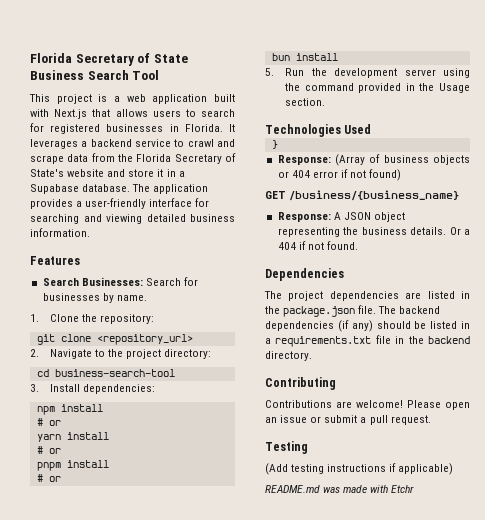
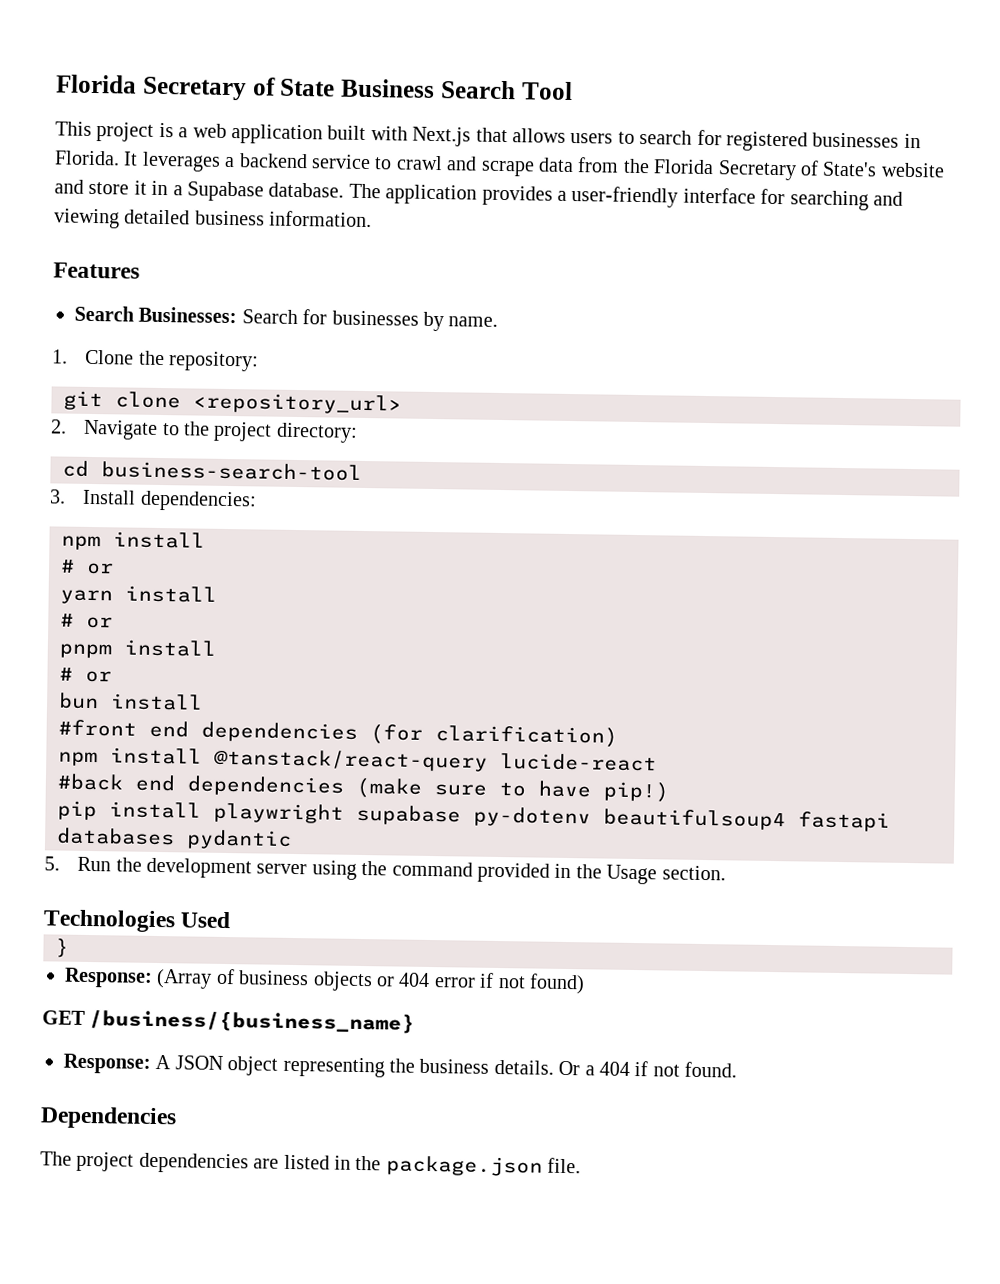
+ #front end dependencies (for clarification)
+ npm install @tanstack/react-query lucide-react
+ #back end dependencies (make sure to have pip!)
+ pip install playwright supabase py-dotenv beautifulsoup4 fastapi databases pydantic
- The backend dependencies (if any) should be listed in a requirements.txt file in the backend directory.
- Contributing
- Contributions are welcome! Please open an issue or submit a pull request.
- Testing
- (Add testing instructions if applicable)
- README.md was made with Etchr

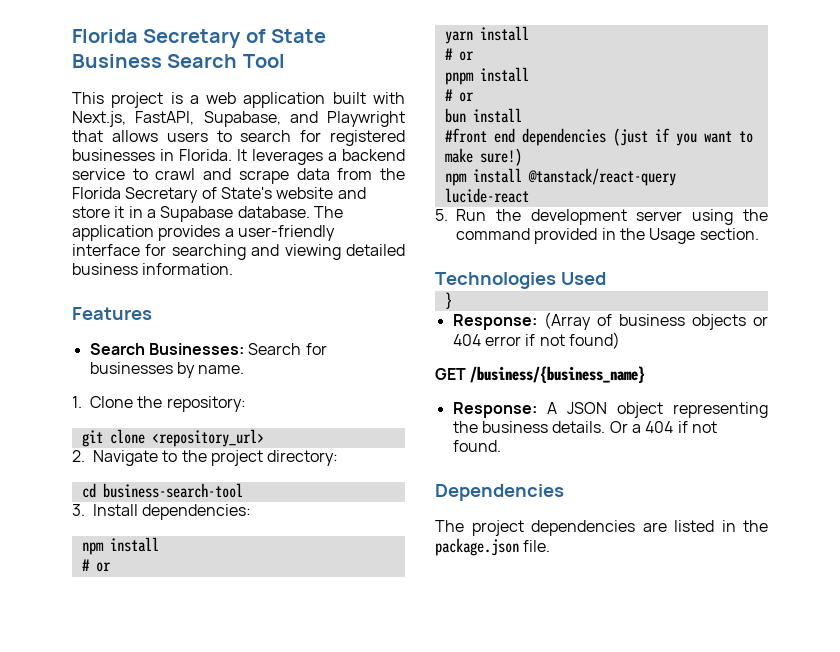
- This project is a web application built with Next.js that allows users to search for registered businesses in Florida.
+ This project is a web application built with Next.js, FastAPI, Supabase, and Playwright that allows users to search for registered businesses in Florida.
- #front end dependencies (for clarification)
+ #front end dependencies (just if you want to make sure!)
  npm install @tanstack/react-query lucide-react
- #back end dependencies (make sure to have pip!)
- pip install playwright supabase py-dotenv beautifulsoup4 fastapi databases pydantic

